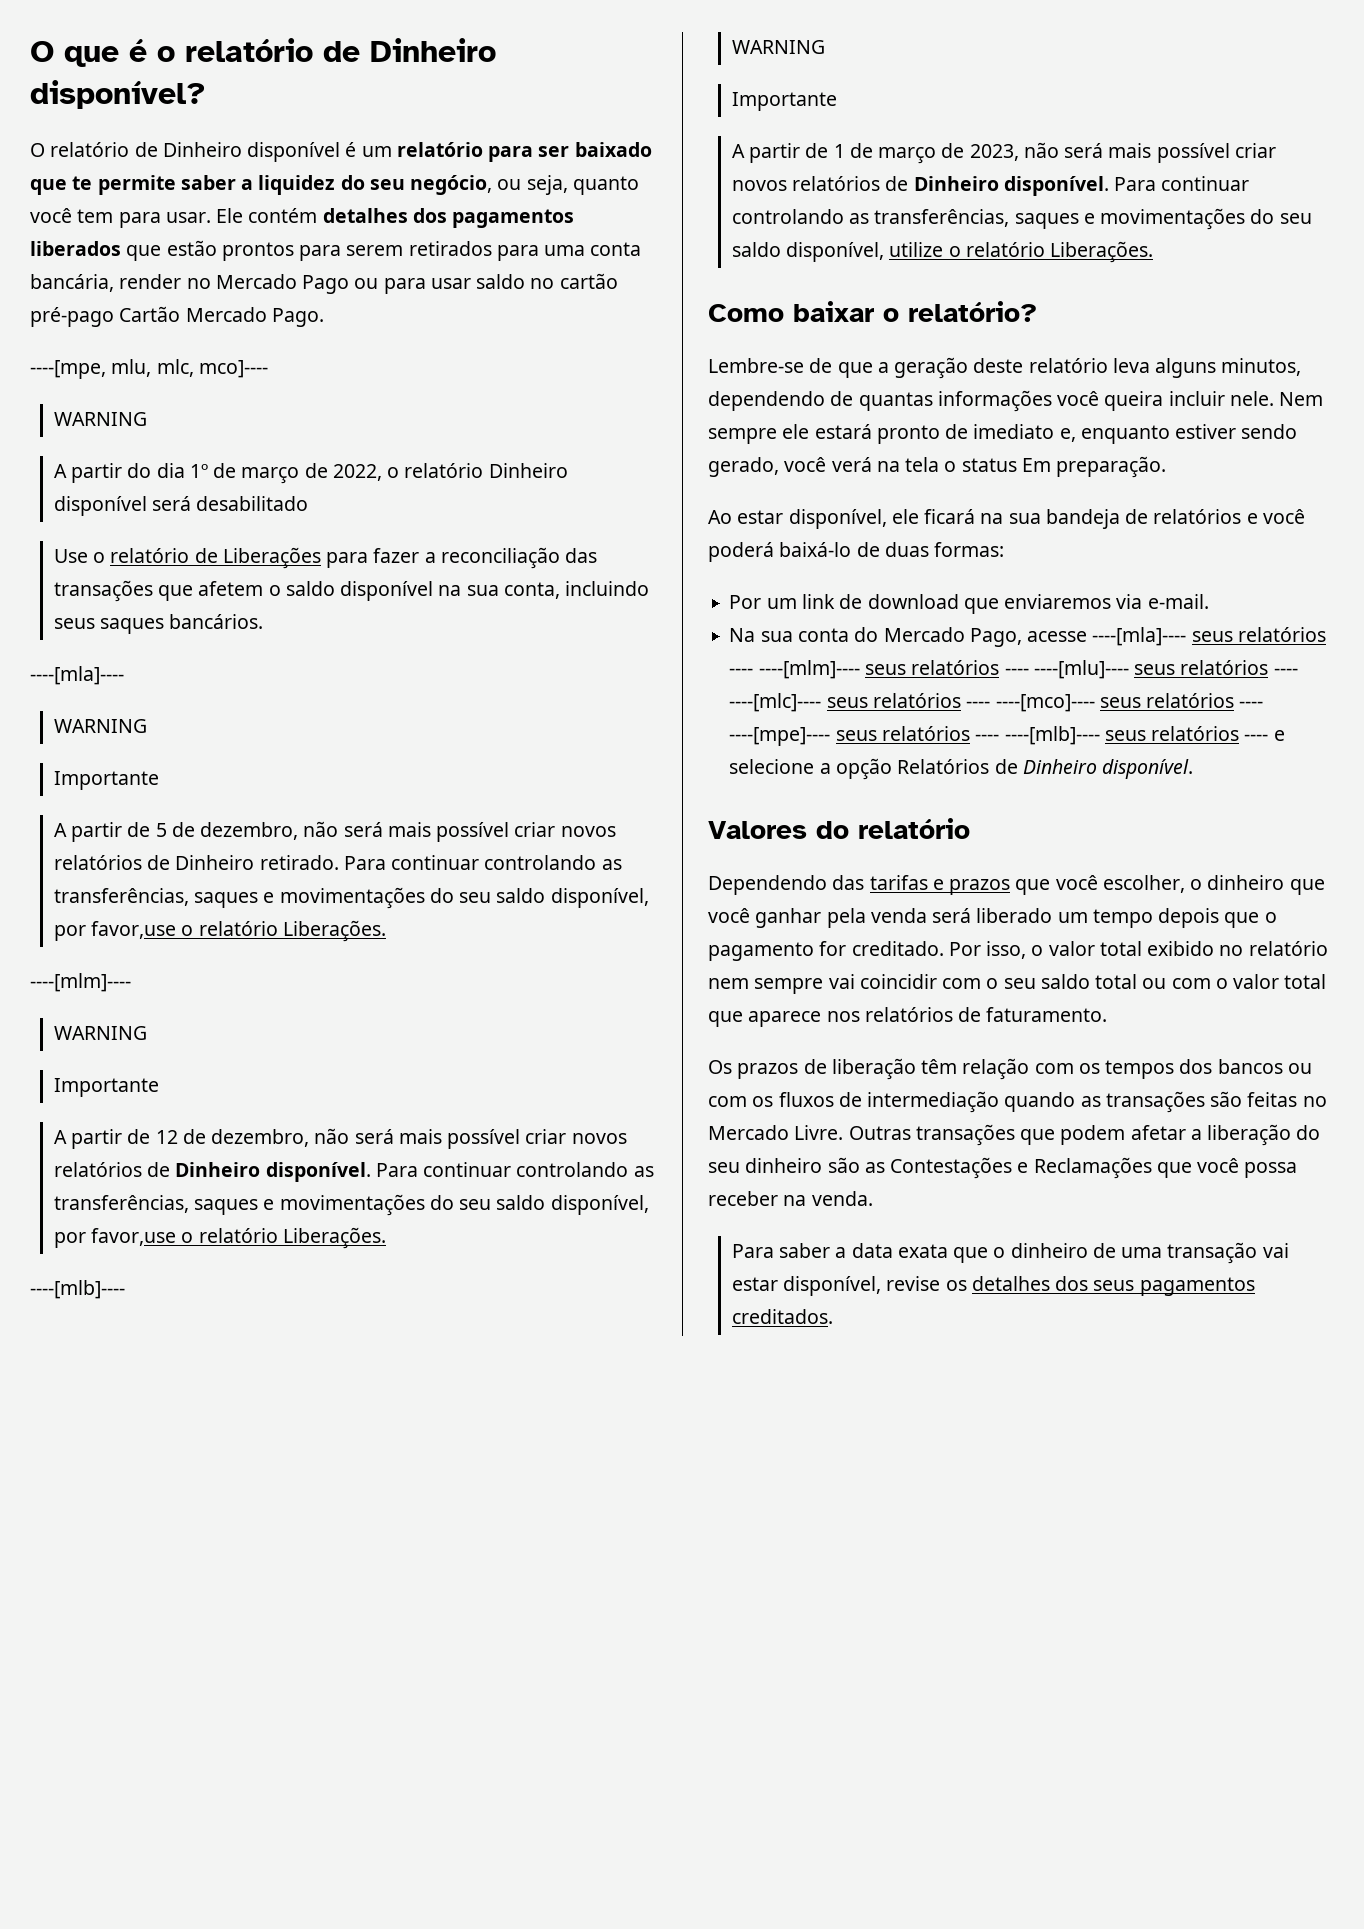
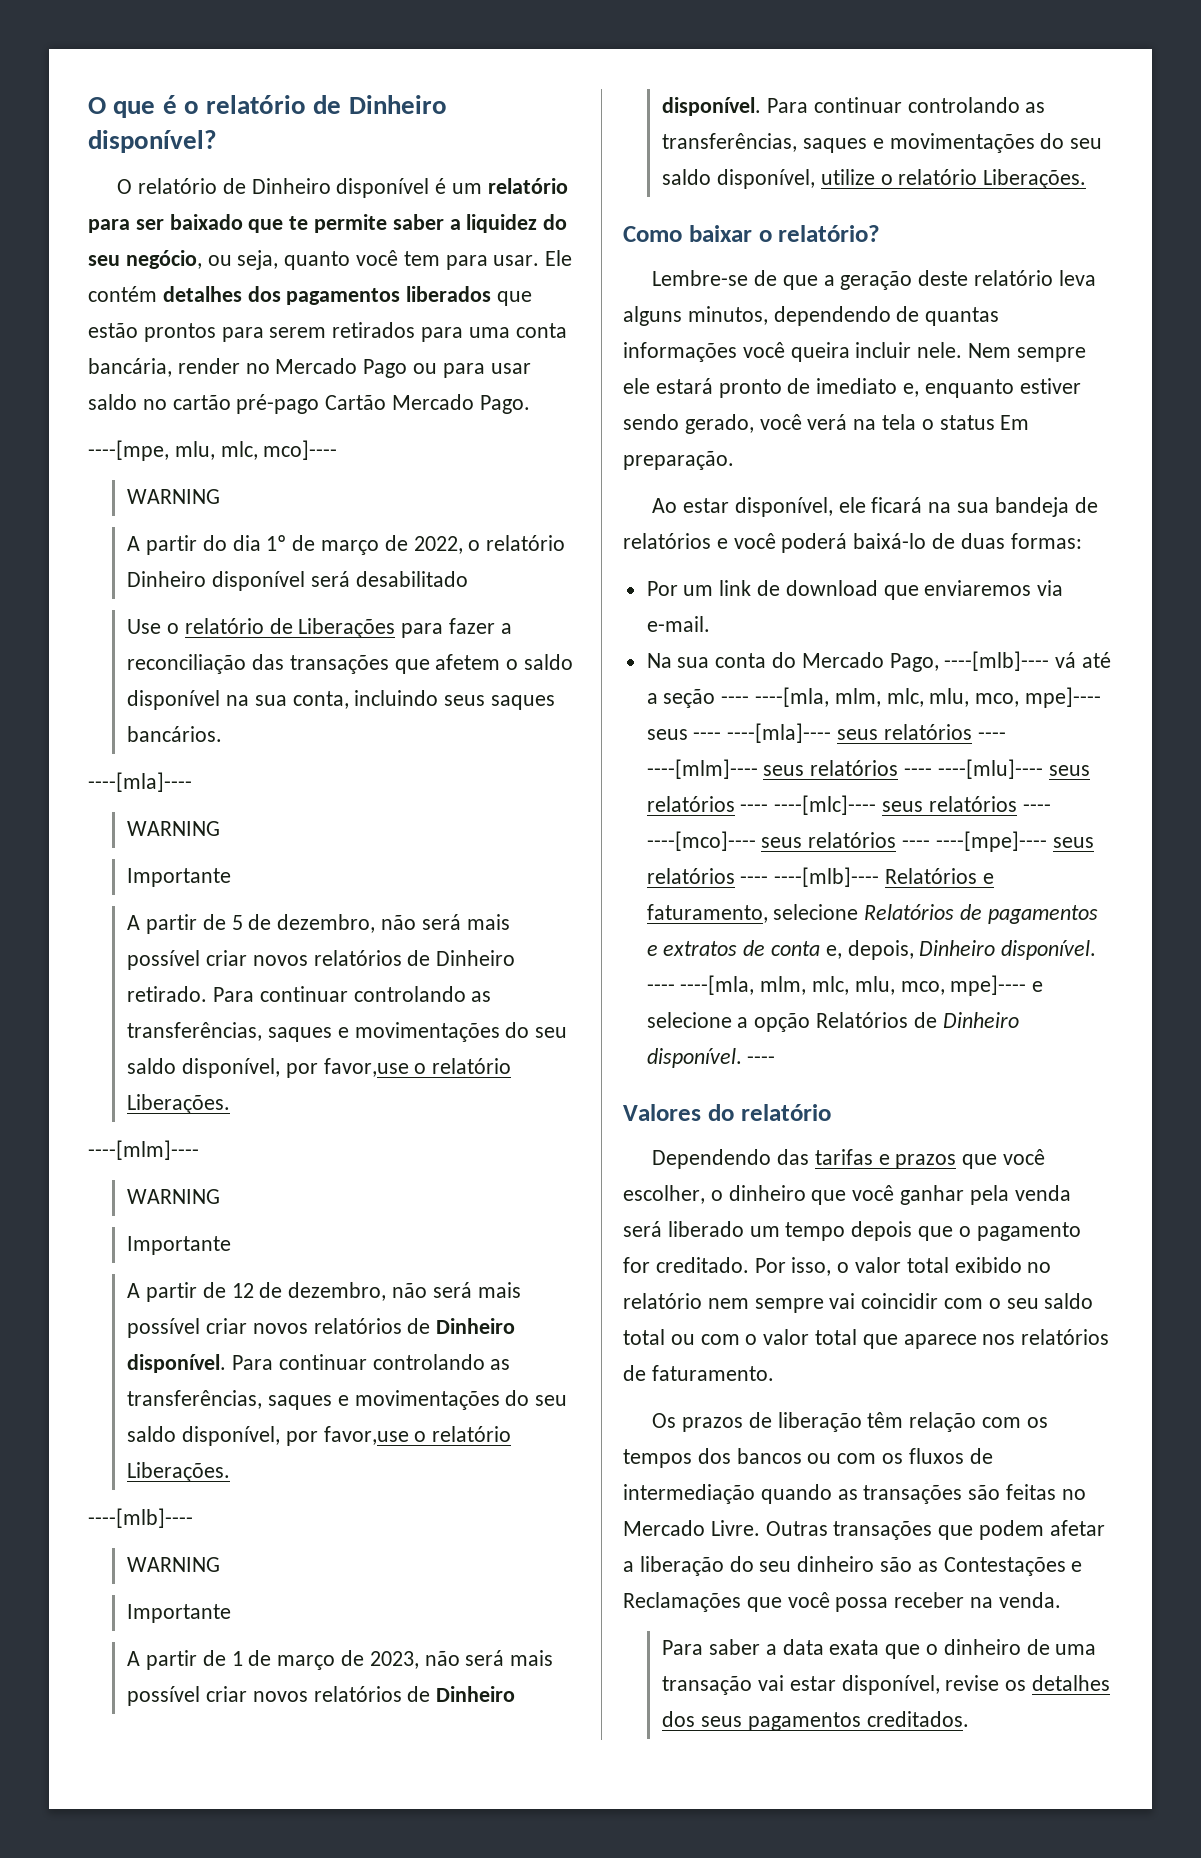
- Na sua conta do Mercado Pago, acesse ----[mla]---- seus relatórios ---- ----[mlm]---- seus relatórios ---- ----[mlu]---- seus relatórios ---- ----[mlc]---- seus relatórios ---- ----[mco]---- seus relatórios ---- ----[mpe]---- seus relatórios ---- ----[mlb]---- seus relatórios ---- e selecione a opção Relatórios de Dinheiro disponível.
+ Na sua conta do Mercado Pago, ----[mlb]---- vá até a seção ---- ----[mla, mlm, mlc, mlu, mco, mpe]---- seus ---- ----[mla]---- seus relatórios ---- ----[mlm]---- seus relatórios ---- ----[mlu]---- seus relatórios ---- ----[mlc]---- seus relatórios ---- ----[mco]---- seus relatórios ---- ----[mpe]---- seus relatórios ---- ----[mlb]---- Relatórios e faturamento, selecione Relatórios de pagamentos e extratos de conta e, depois, Dinheiro disponível. ---- ----[mla, mlm, mlc, mlu, mco, mpe]---- e selecione a opção Relatórios de Dinheiro disponível. ----

